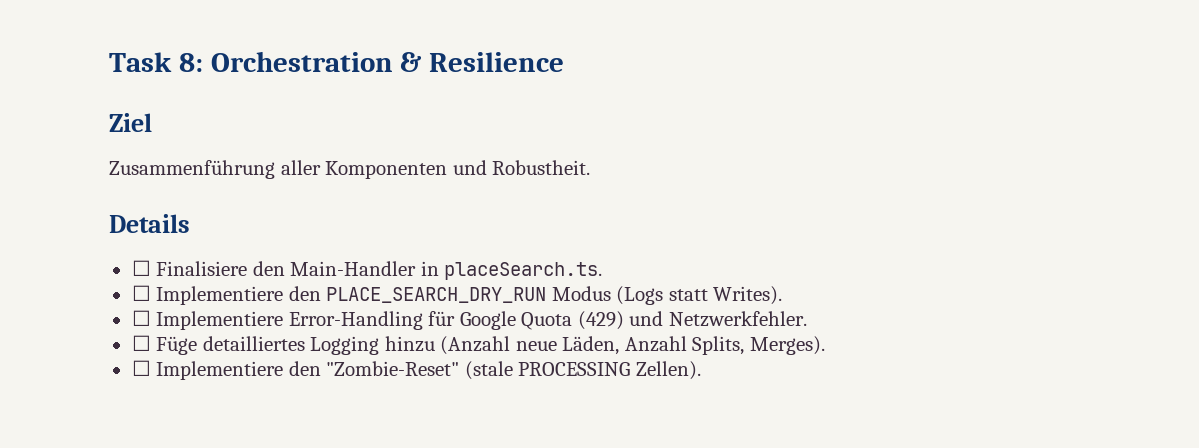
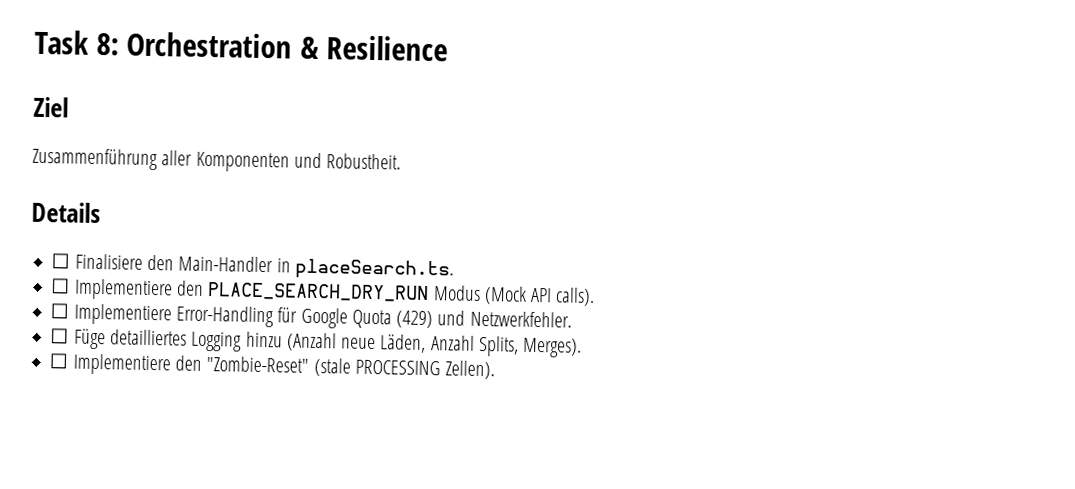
- ☐ Implementiere den PLACE_SEARCH_DRY_RUN Modus (Logs statt Writes).
+ ☐ Implementiere den PLACE_SEARCH_DRY_RUN Modus (Mock API calls).

